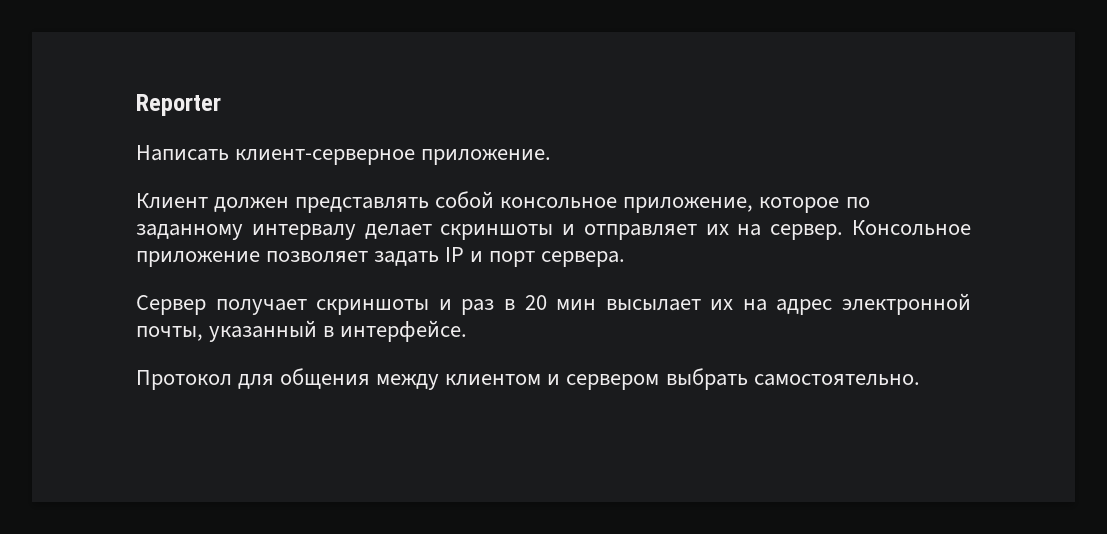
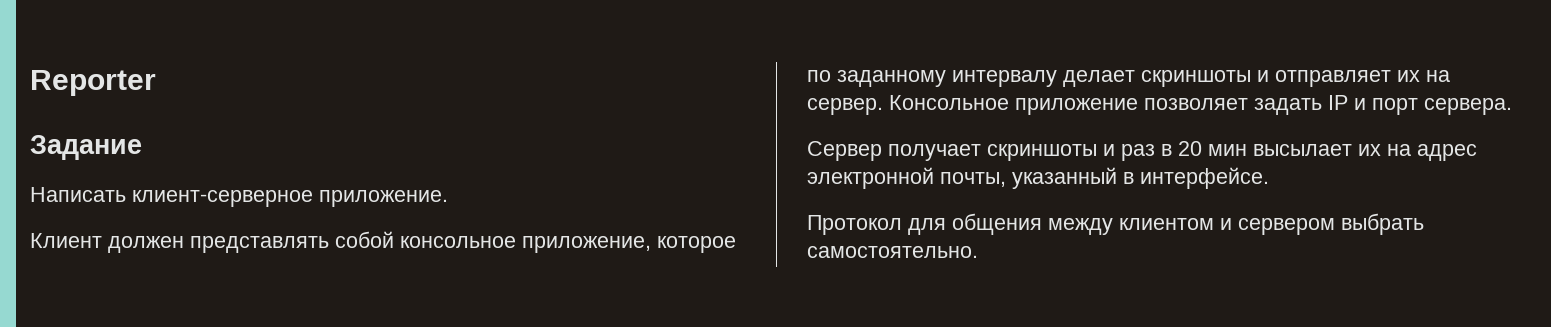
+ Задание

